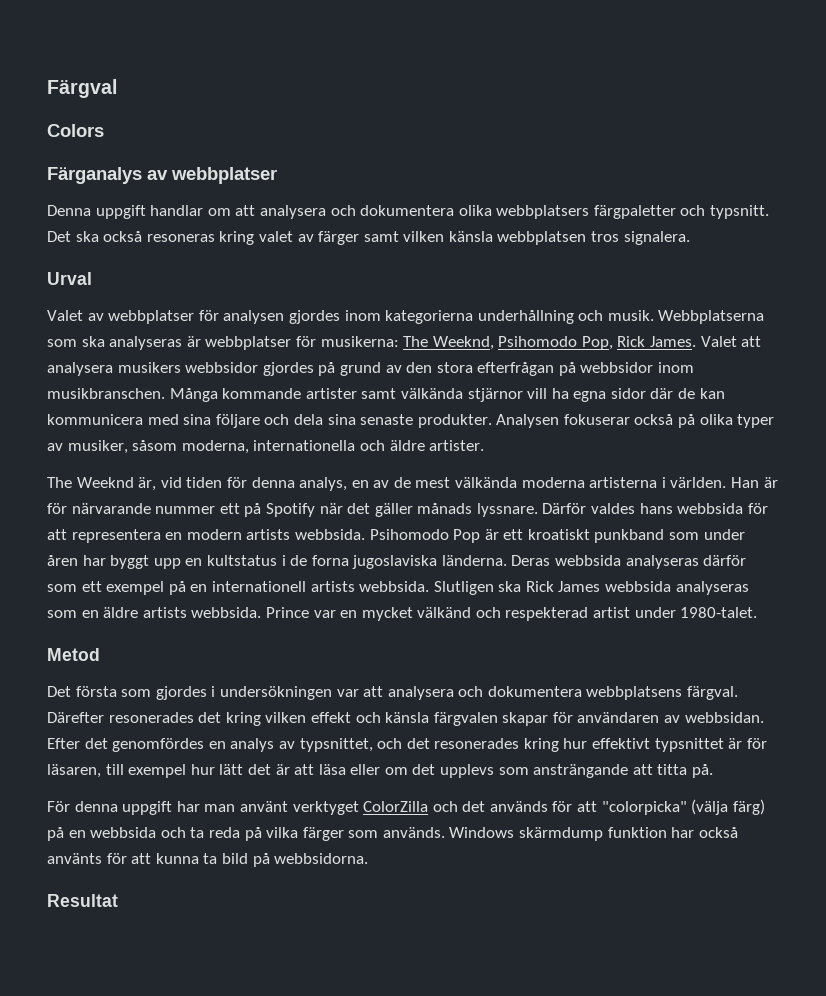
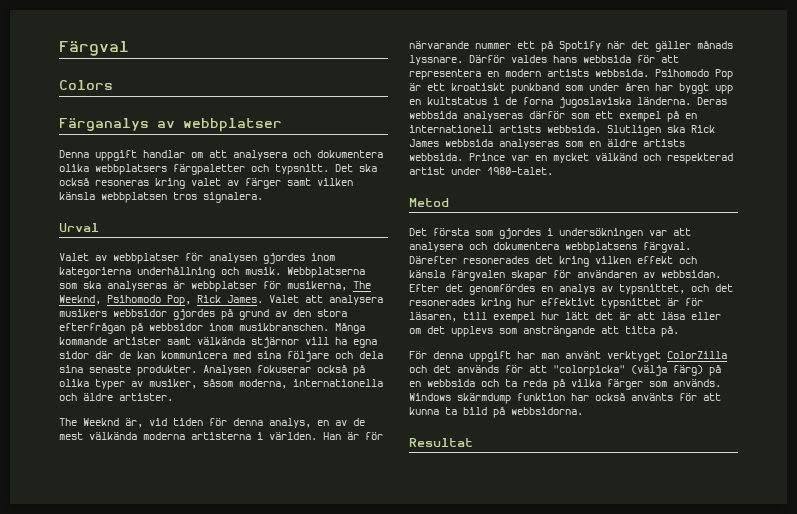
- Webbplatserna som ska analyseras är webbplatser för musikerna: The Weeknd, Psihomodo Pop, Rick James.
+ Webbplatserna som ska analyseras är webbplatser för musikerna, The Weeknd, Psihomodo Pop, Rick James.

